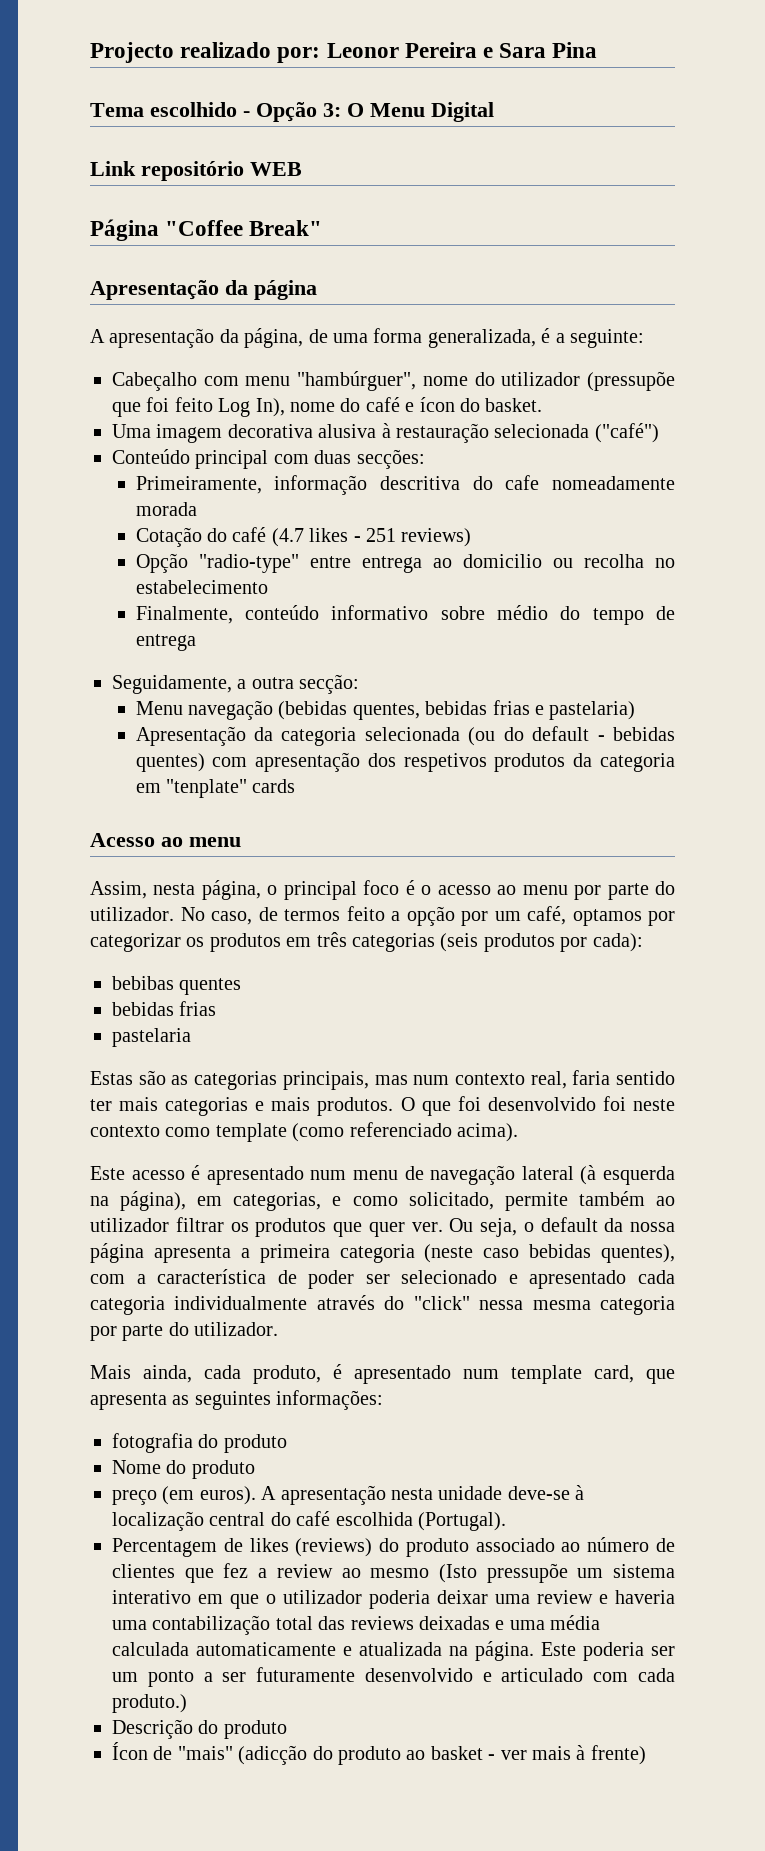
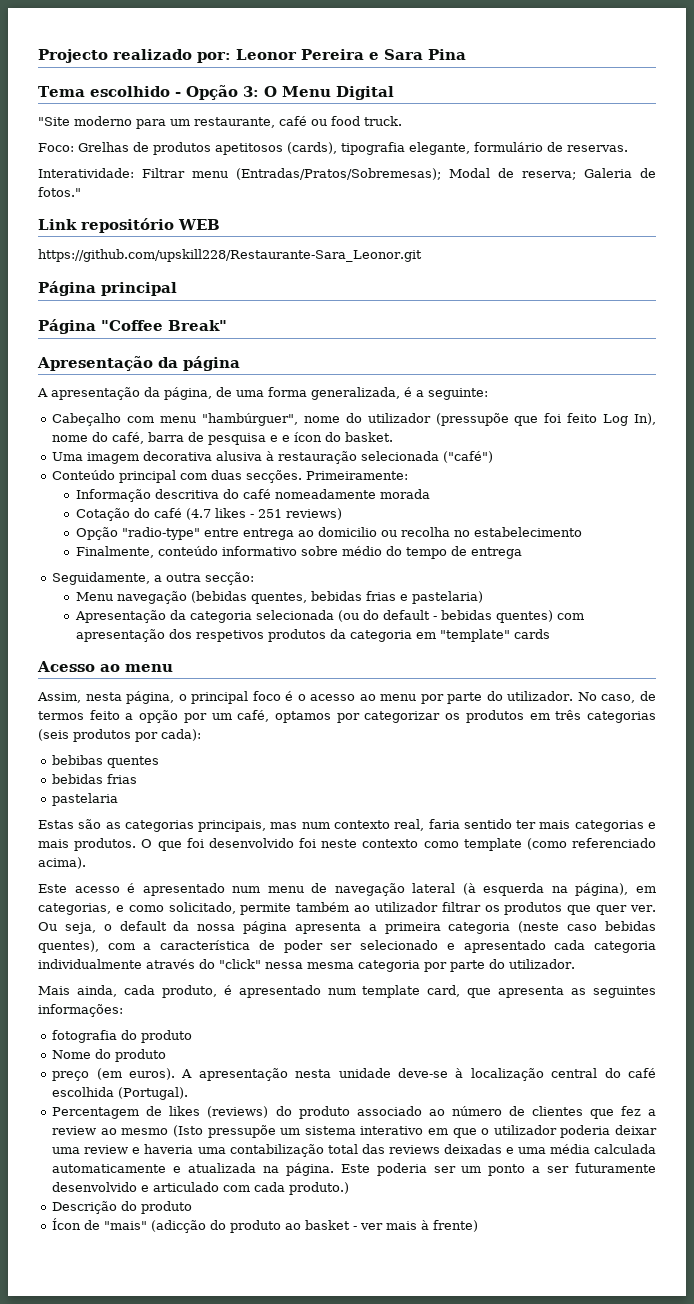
+ "Site moderno para um restaurante, café ou food truck.
+ Foco: Grelhas de produtos apetitosos (cards), tipografia elegante, formulário de reservas.
+ Interatividade: Filtrar menu (Entradas/Pratos/Sobremesas); Modal de reserva; Galeria de fotos."
+ https://github.com/upskill228/Restaurante-Sara_Leonor.git
+ Página principal
- Cabeçalho com menu "hambúrguer", nome do utilizador (pressupõe que foi feito Log In), nome do café e ícon do basket.
+ Cabeçalho com menu "hambúrguer", nome do utilizador (pressupõe que foi feito Log In), nome do café, barra de pesquisa e e ícon do basket.
- Conteúdo principal com duas secções:
- Primeiramente, informação descritiva do cafe nomeadamente morada
+ Conteúdo principal com duas secções. Primeiramente:
+ Informação descritiva do café nomeadamente morada
- Apresentação da categoria selecionada (ou do default - bebidas quentes) com apresentação dos respetivos produtos da categoria em "tenplate" cards
+ Apresentação da categoria selecionada (ou do default - bebidas quentes) com apresentação dos respetivos produtos da categoria em "template" cards

